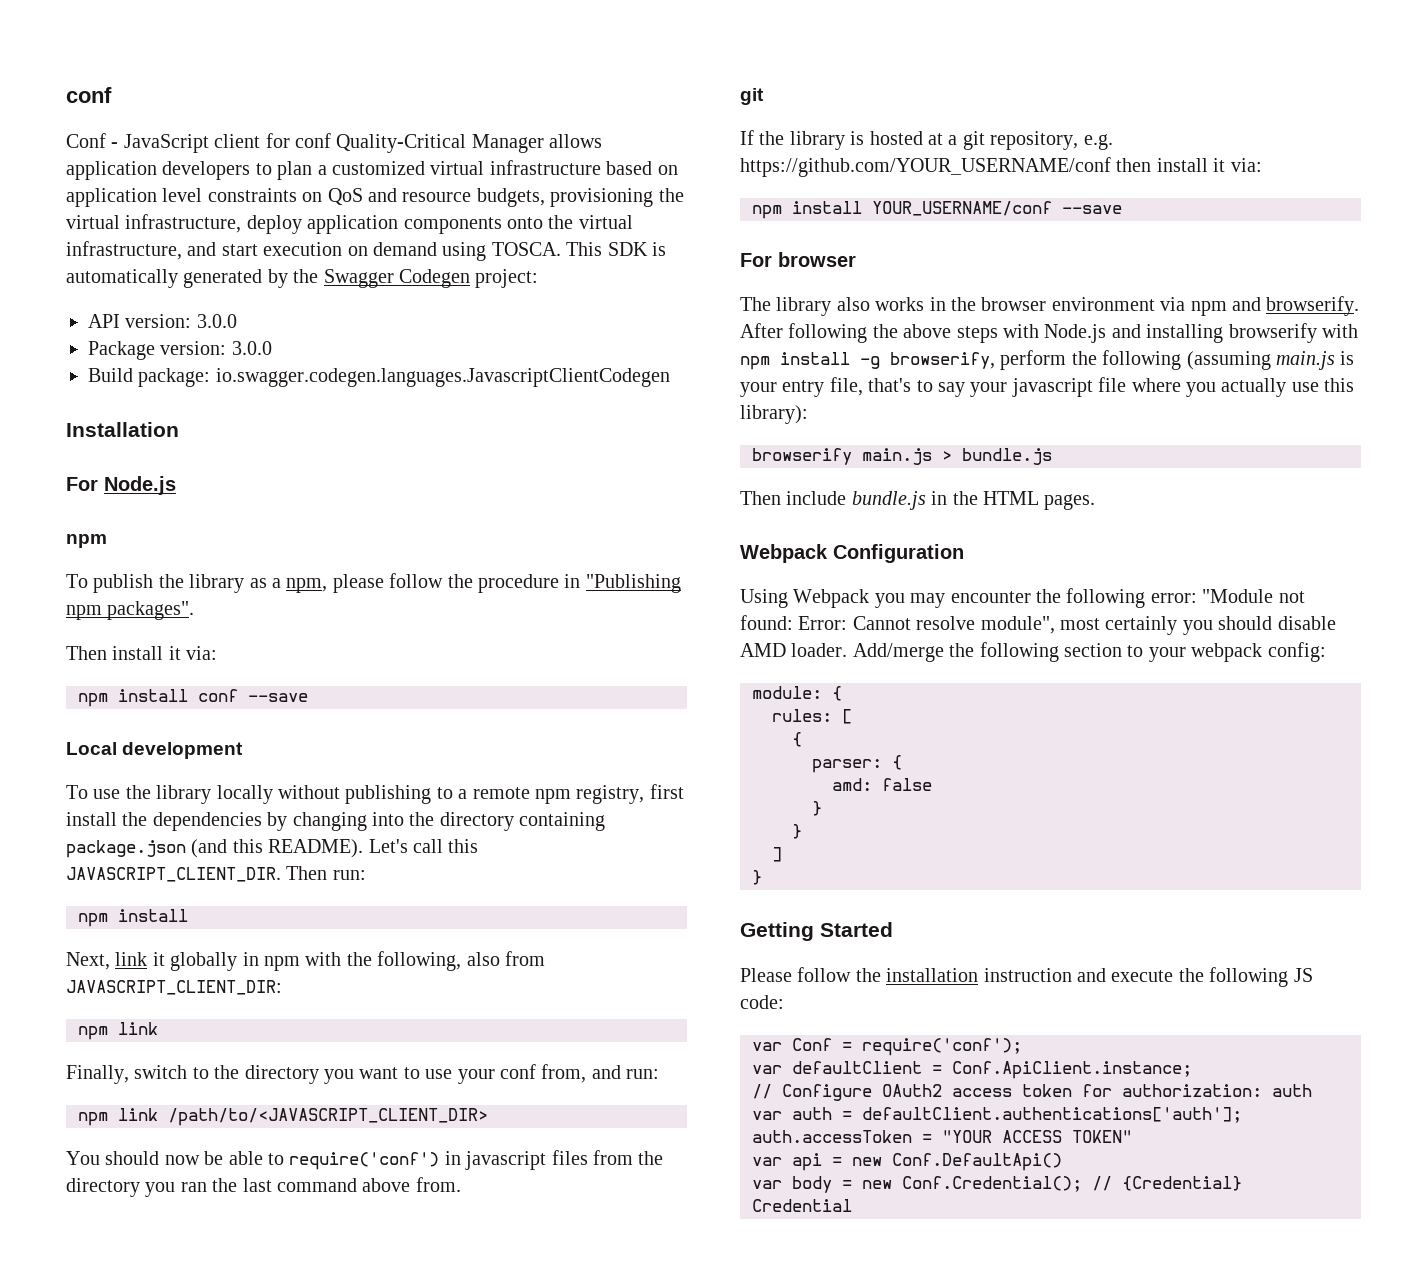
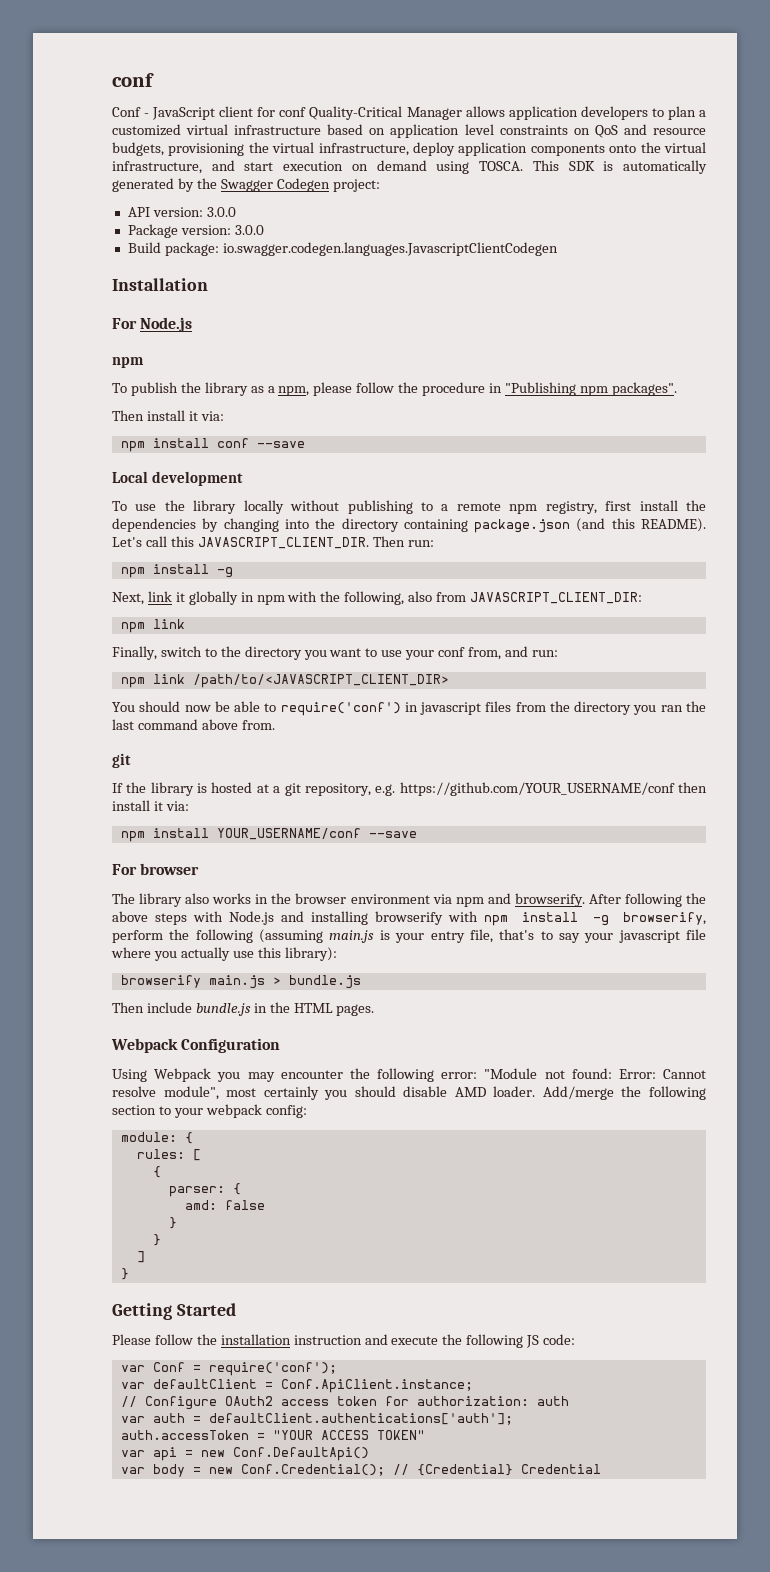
  Then run:
- npm install
+ npm install -g

